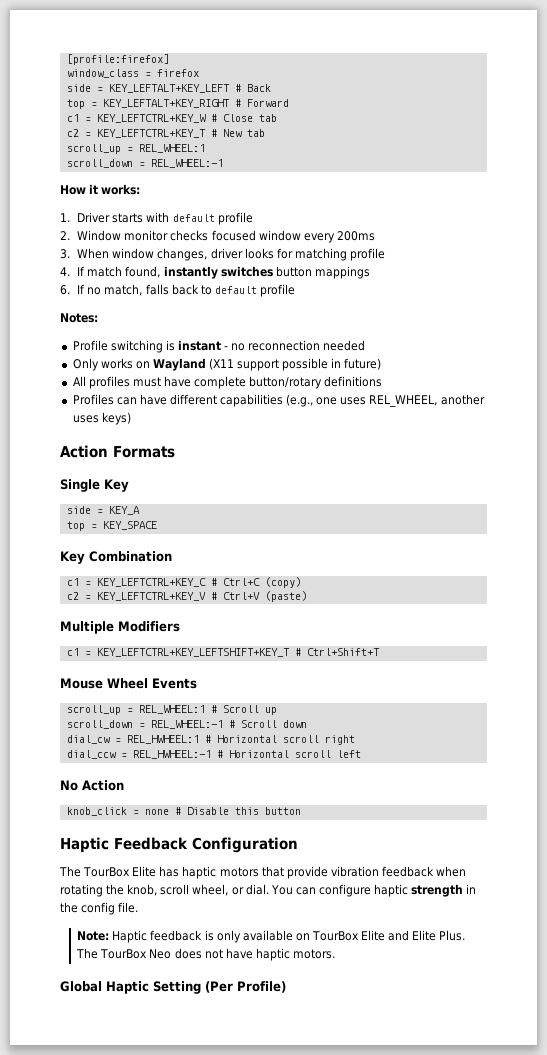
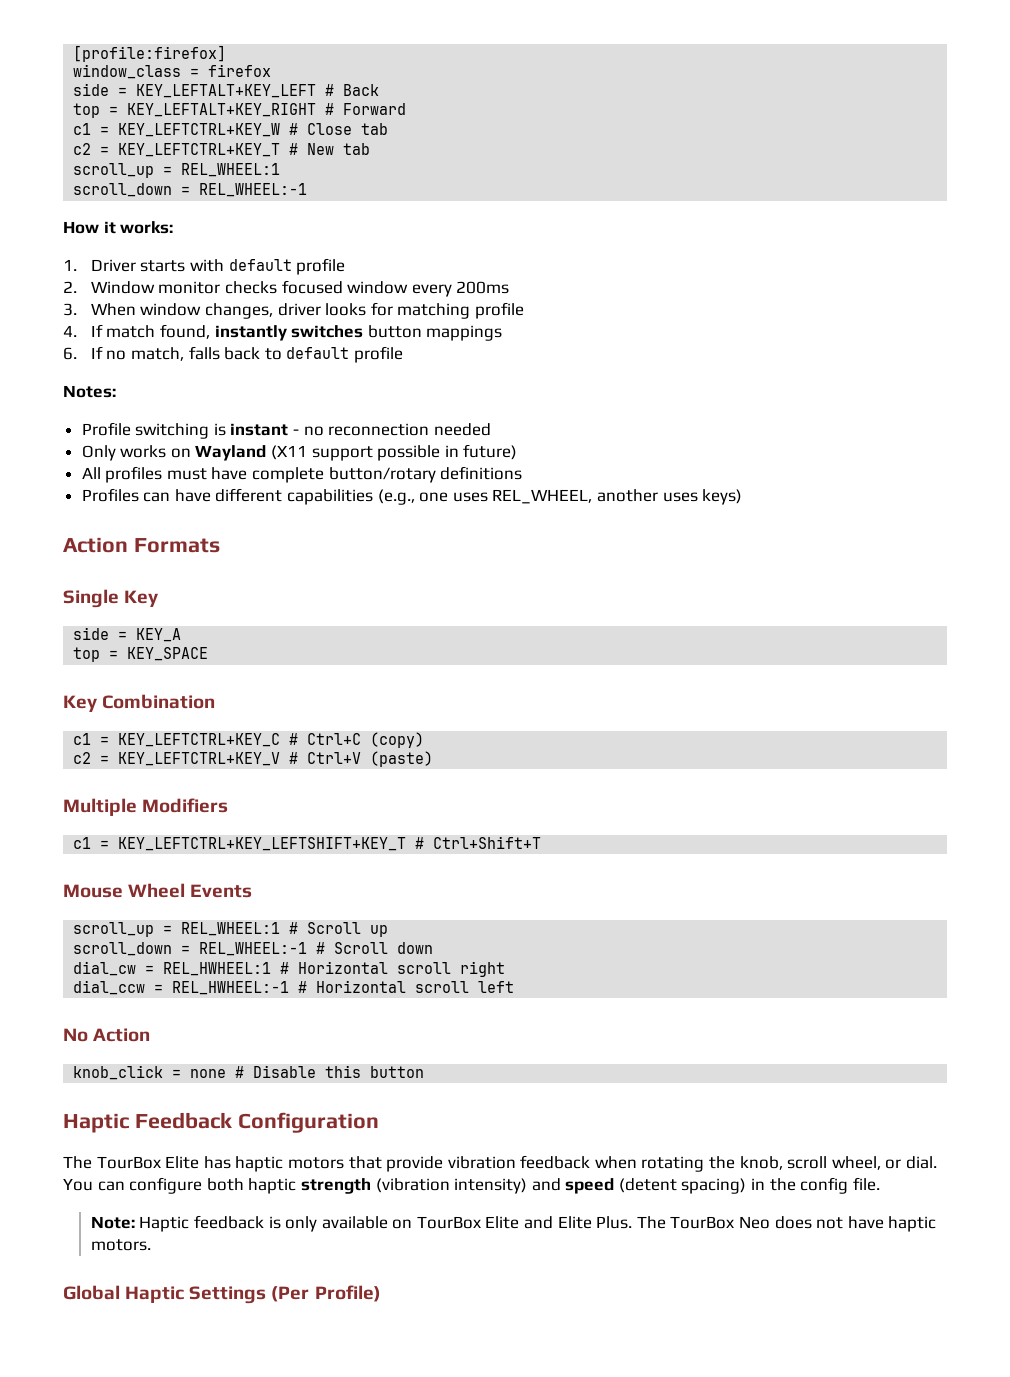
- You can configure haptic strength in the config file.
+ You can configure both haptic strength (vibration intensity) and speed (detent spacing) in the config file.
- Global Haptic Setting (Per Profile)
+ Global Haptic Settings (Per Profile)

